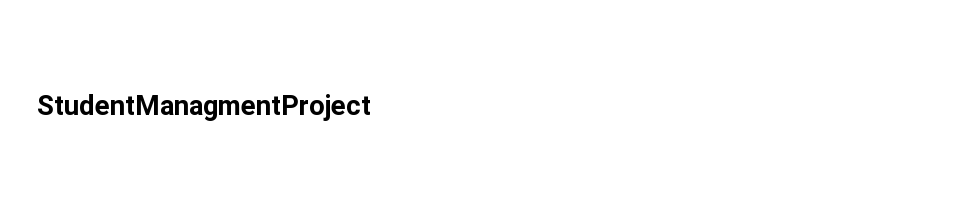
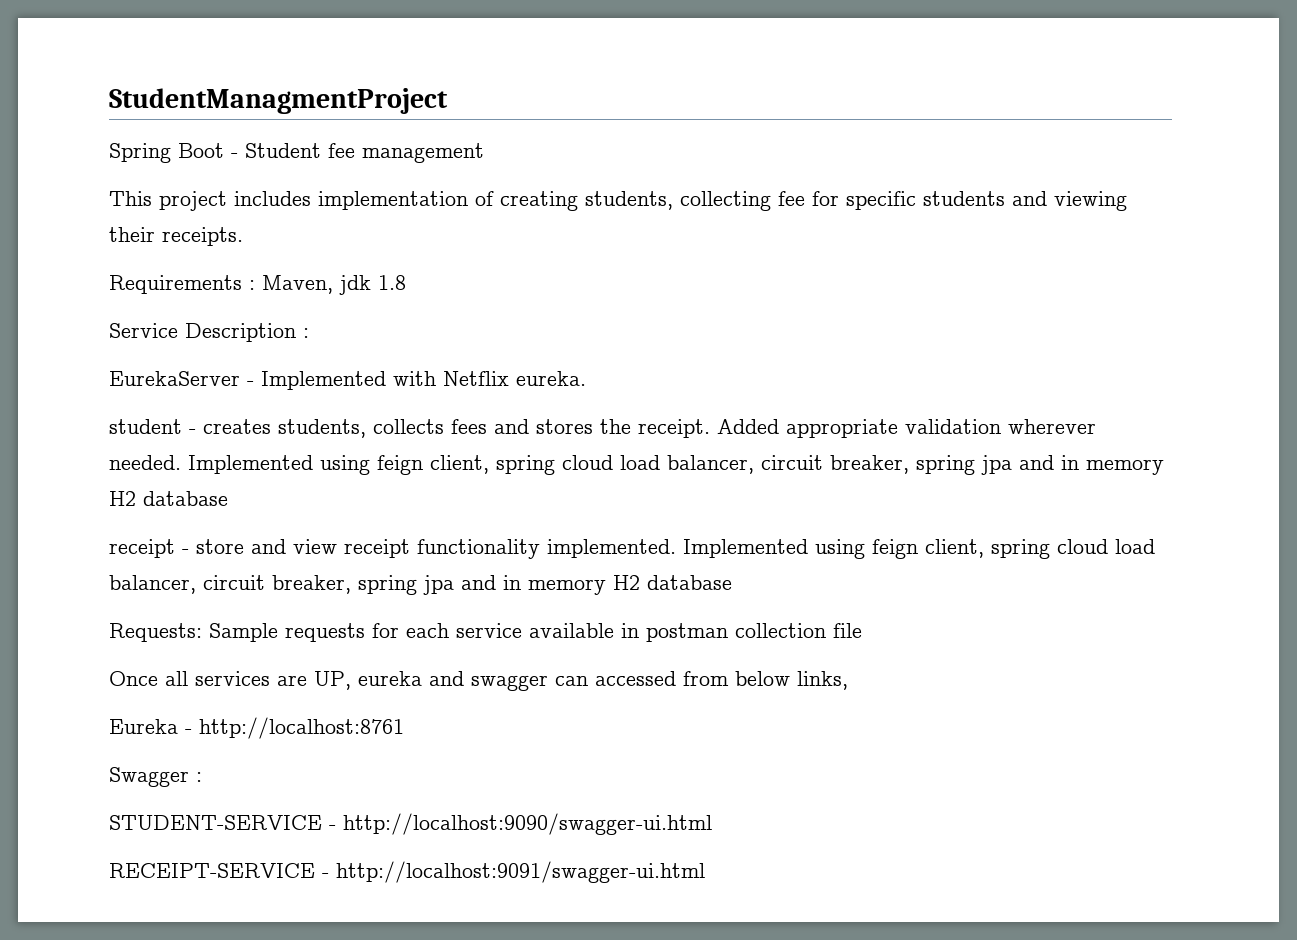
+ Spring Boot - Student fee management
+ This project includes implementation of creating students, collecting fee for specific students and viewing their receipts.
+ Requirements : Maven, jdk 1.8
+ Service Description :
+ EurekaServer - Implemented with Netflix eureka.
+ student - creates students, collects fees and stores the receipt. Added appropriate validation wherever needed. Implemented using feign client, spring cloud load balancer, circuit breaker, spring jpa and in memory H2 database
+ receipt - store and view receipt functionality implemented. Implemented using feign client, spring cloud load balancer, circuit breaker, spring jpa and in memory H2 database
+ Requests: Sample requests for each service available in postman collection file
+ Once all services are UP, eureka and swagger can accessed from below links,
+ Eureka - http://localhost:8761
+ Swagger :
+ STUDENT-SERVICE - http://localhost:9090/swagger-ui.html
+ RECEIPT-SERVICE - http://localhost:9091/swagger-ui.html

